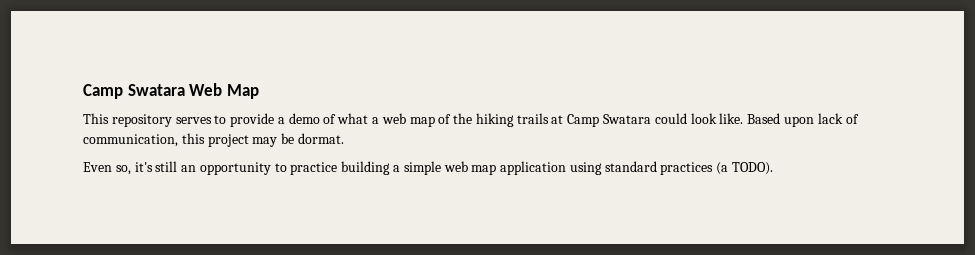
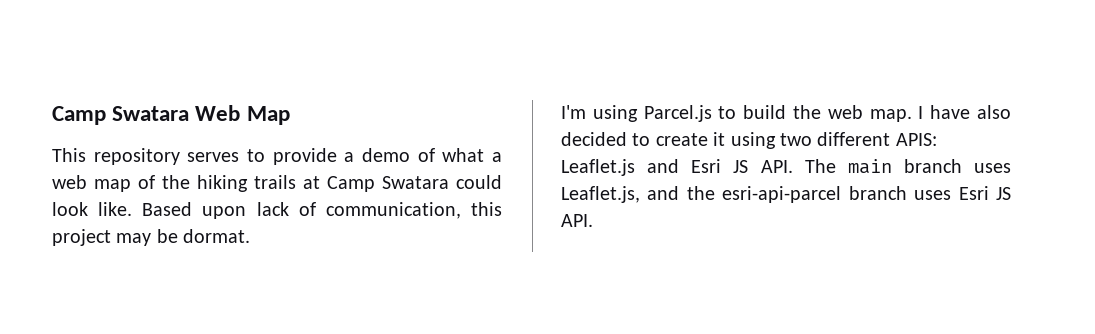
- Even so, it's still an opportunity to practice building a simple web map application using standard practices (a TODO).
+ I'm using Parcel.js to build the web map. I have also decided to create it using two different APIS: Leaflet.js and Esri JS API. The main branch uses Leaflet.js, and the esri-api-parcel branch uses Esri JS API.

